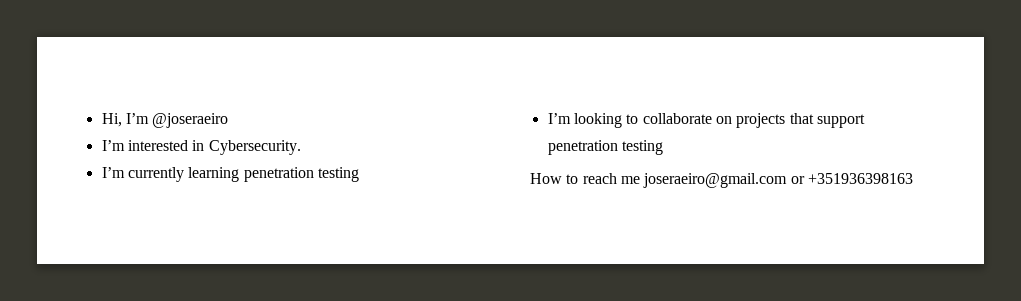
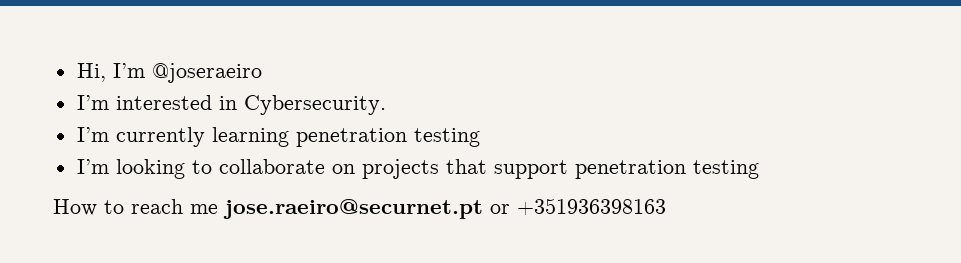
- How to reach me joseraeiro@gmail.com or +351936398163
+ How to reach me jose.raeiro@securnet.pt or +351936398163

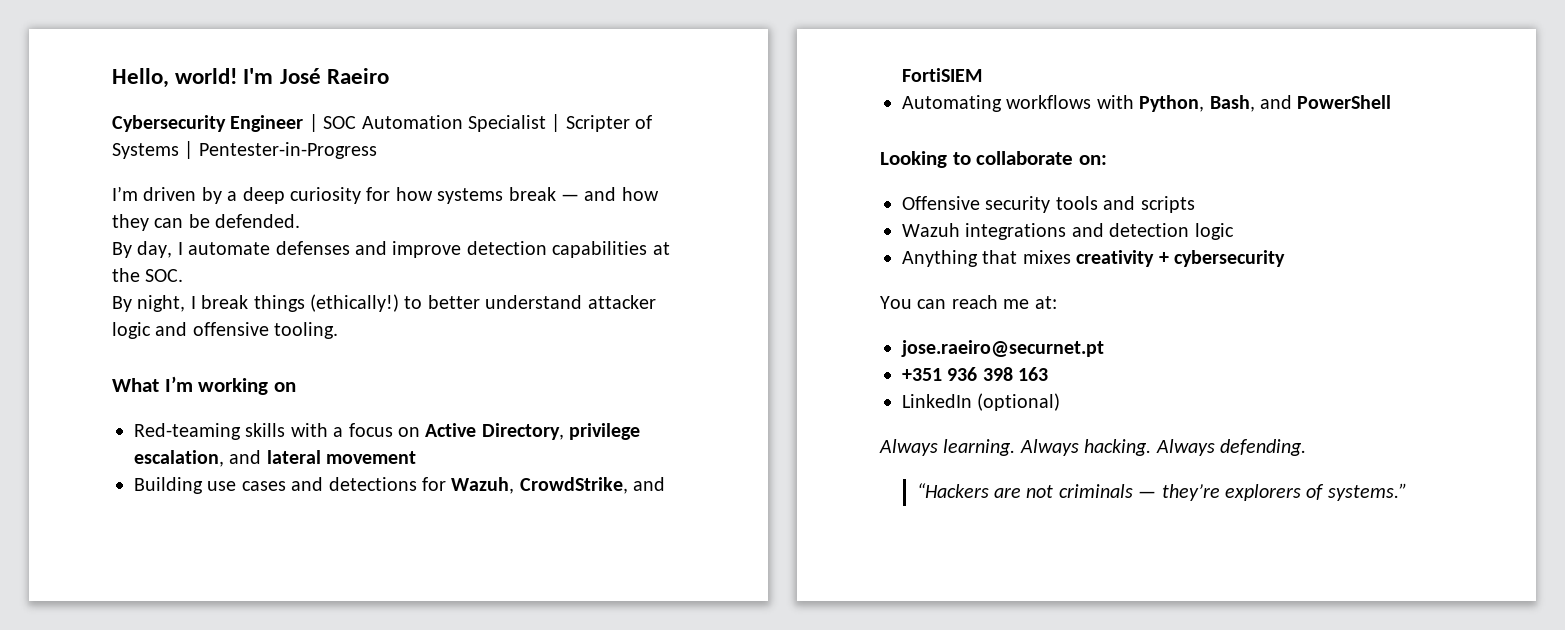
- Hi, I’m @joseraeiro
- I’m interested in Cybersecurity.
- I’m currently learning penetration testing
- I’m looking to collaborate on projects that support penetration testing
- How to reach me jose.raeiro@securnet.pt or +351936398163
+ Hello, world! I'm José Raeiro
+ Cybersecurity Engineer | SOC Automation Specialist | Scripter of Systems | Pentester-in-Progress
+ I’m driven by a deep curiosity for how systems break — and how they can be defended.
+ By day, I automate defenses and improve detection capabilities at the SOC.
+ By night, I break things (ethically!) to better understand attacker logic and offensive tooling.
+ What I’m working on
+ Red-teaming skills with a focus on Active Directory, privilege escalation, and lateral movement
+ Building use cases and detections for Wazuh, CrowdStrike, and FortiSIEM
+ Automating workflows with Python, Bash, and PowerShell
+ Looking to collaborate on:
+ Offensive security tools and scripts
+ Wazuh integrations and detection logic
+ Anything that mixes creativity + cybersecurity
+ You can reach me at:
+ jose.raeiro@securnet.pt
+ +351 936 398 163
+ LinkedIn (optional)
+ Always learning. Always hacking. Always defending.
+ “Hackers are not criminals — they’re explorers of systems.”

